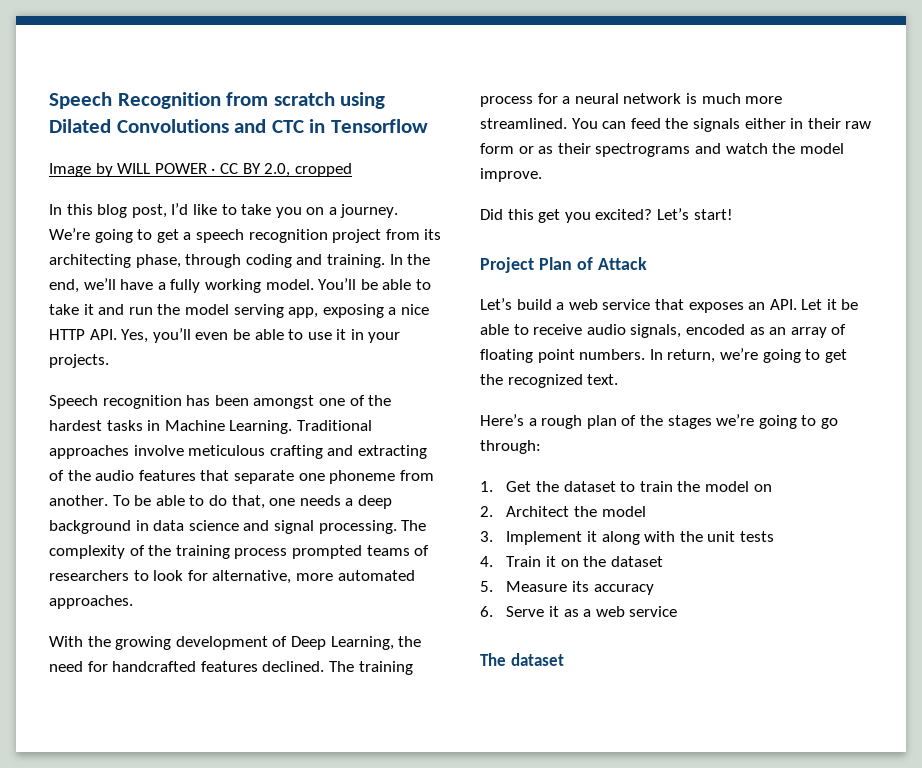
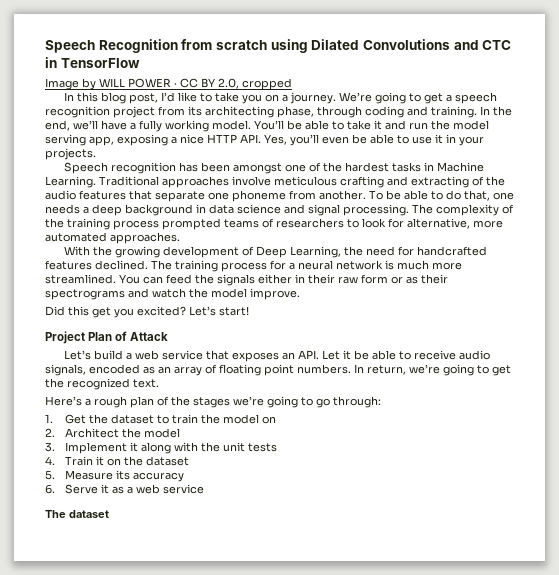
- Speech Recognition from scratch using Dilated Convolutions and CTC in Tensorflow
+ Speech Recognition from scratch using Dilated Convolutions and CTC in TensorFlow

